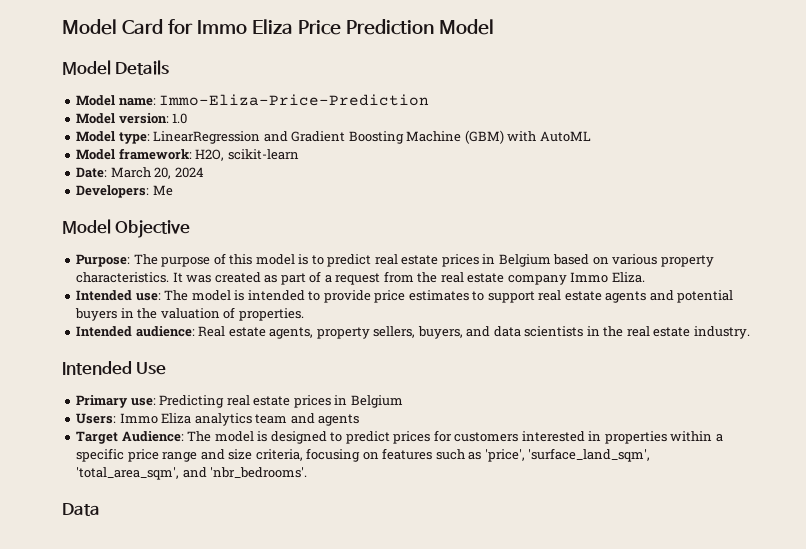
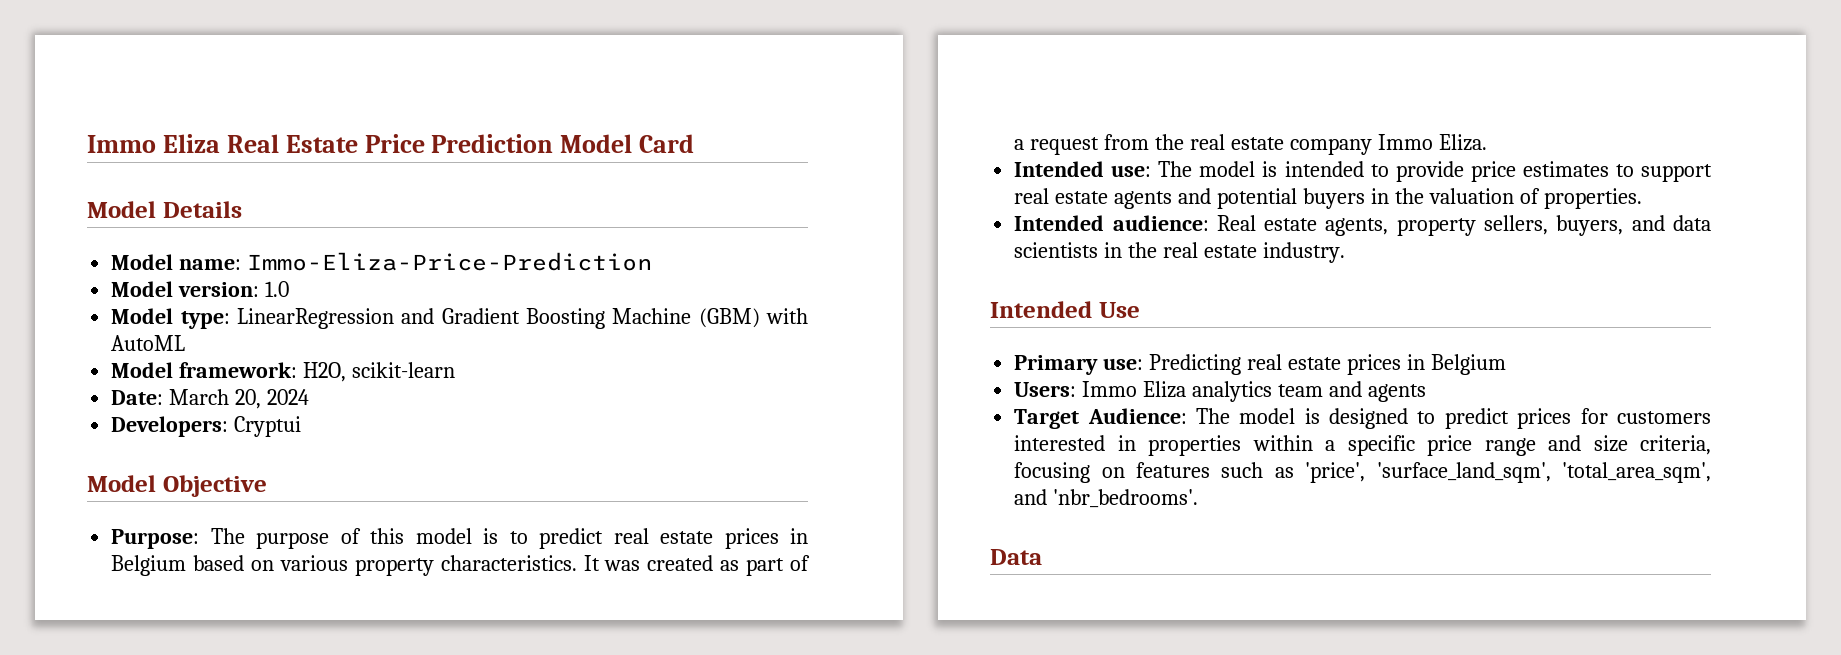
- Model Card for Immo Eliza Price Prediction Model
+ Immo Eliza Real Estate Price Prediction Model Card
- Developers: Me
+ Developers: Cryptui

